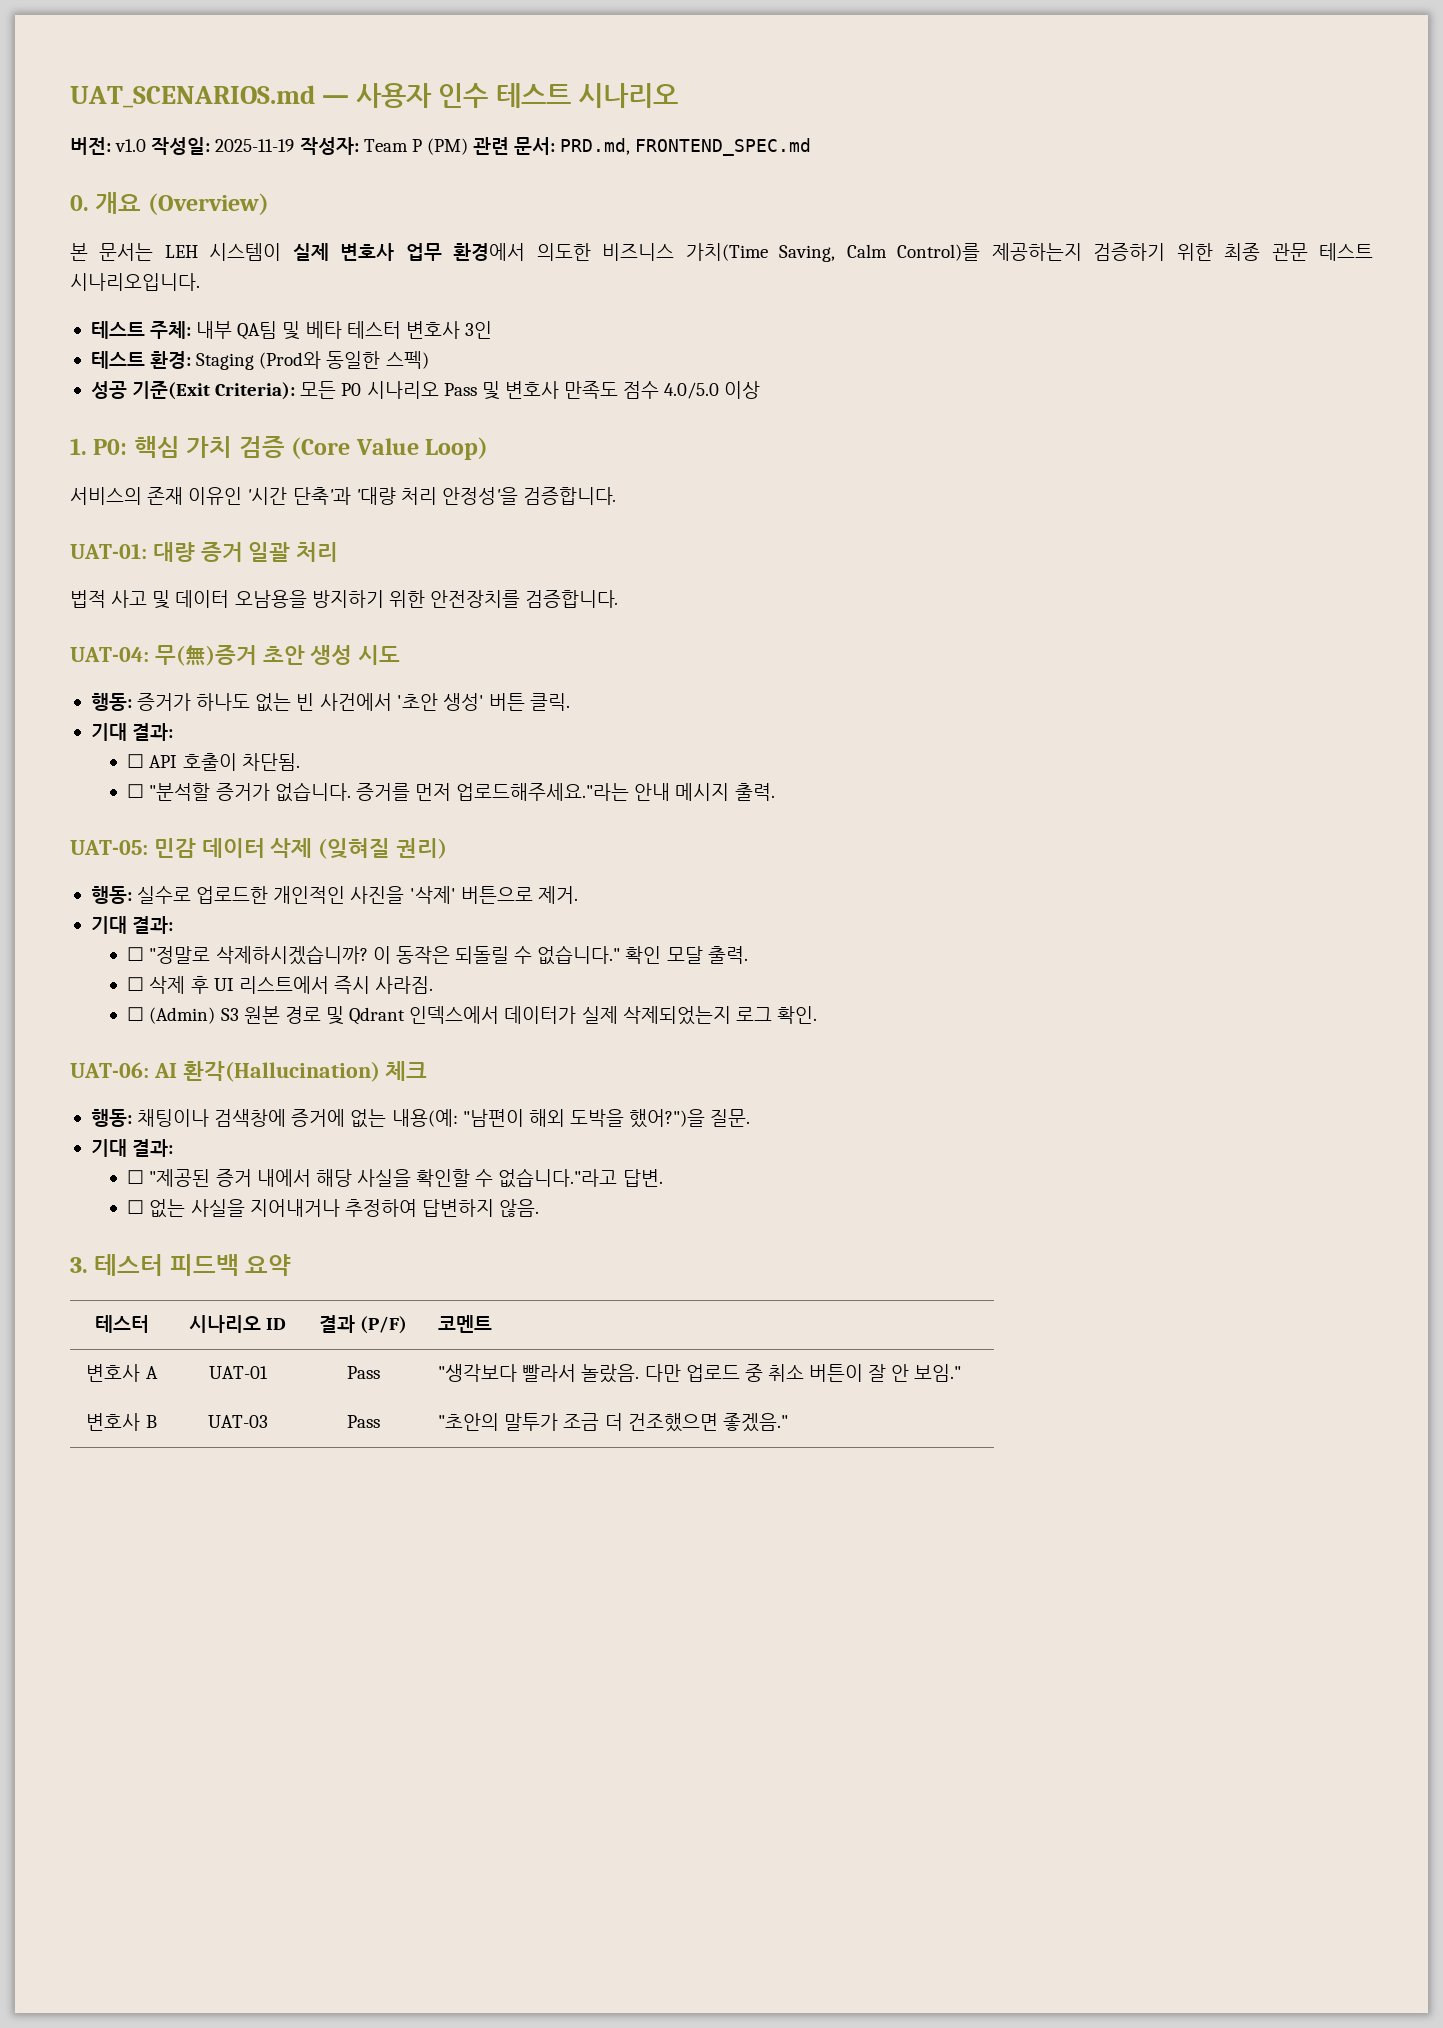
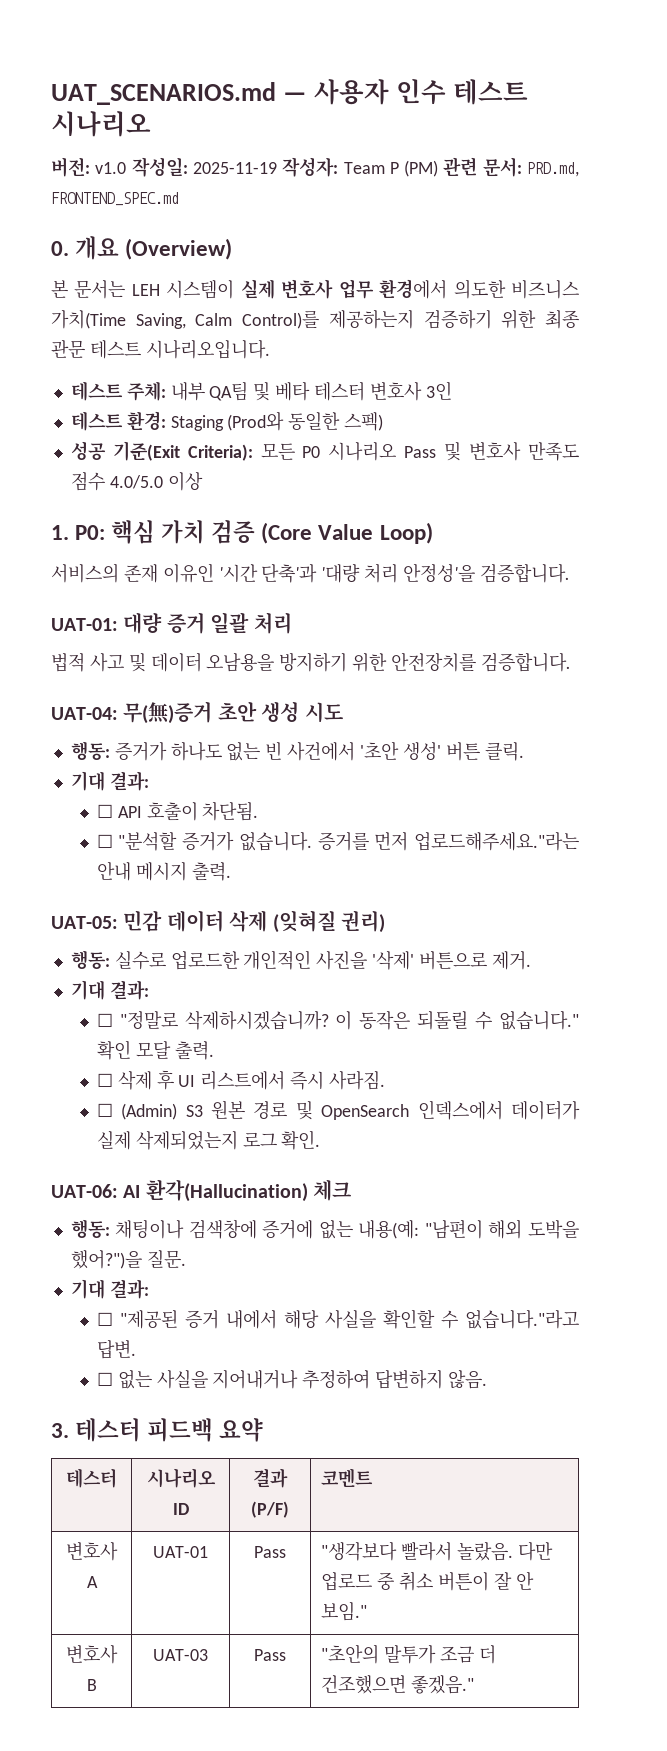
- ☐ (Admin) S3 원본 경로 및 Qdrant 인덱스에서 데이터가 실제 삭제되었는지 로그 확인.
+ ☐ (Admin) S3 원본 경로 및 OpenSearch 인덱스에서 데이터가 실제 삭제되었는지 로그 확인.

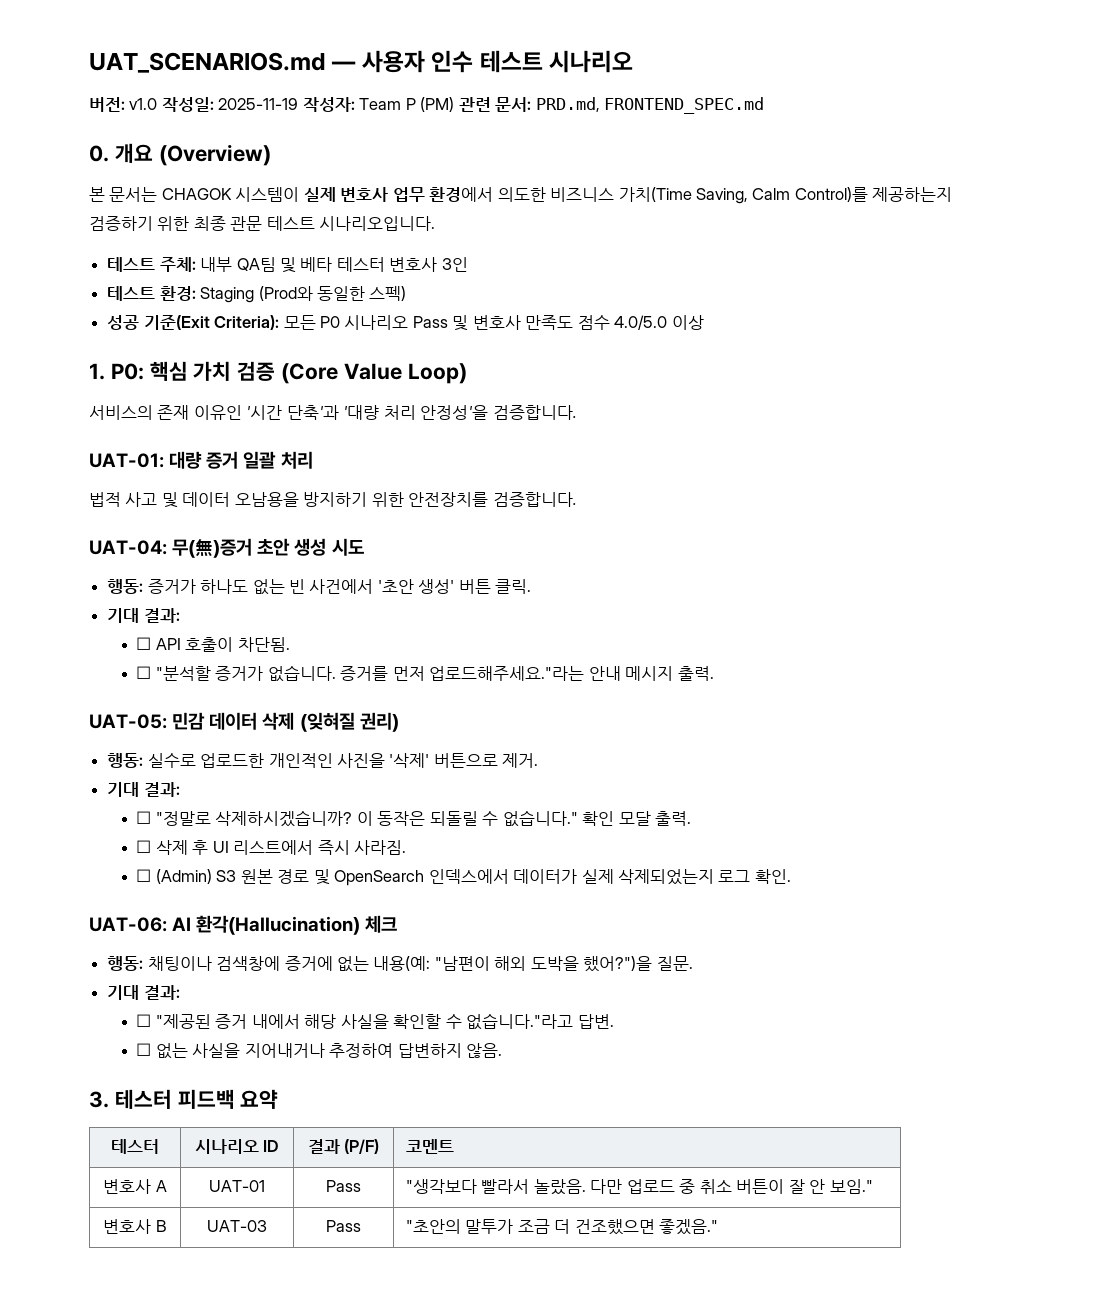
- 본 문서는 LEH 시스템이 실제 변호사 업무 환경에서 의도한 비즈니스 가치(Time Saving, Calm Control)를 제공하는지 검증하기 위한 최종 관문 테스트 시나리오입니다.
+ 본 문서는 CHAGOK 시스템이 실제 변호사 업무 환경에서 의도한 비즈니스 가치(Time Saving, Calm Control)를 제공하는지 검증하기 위한 최종 관문 테스트 시나리오입니다.

